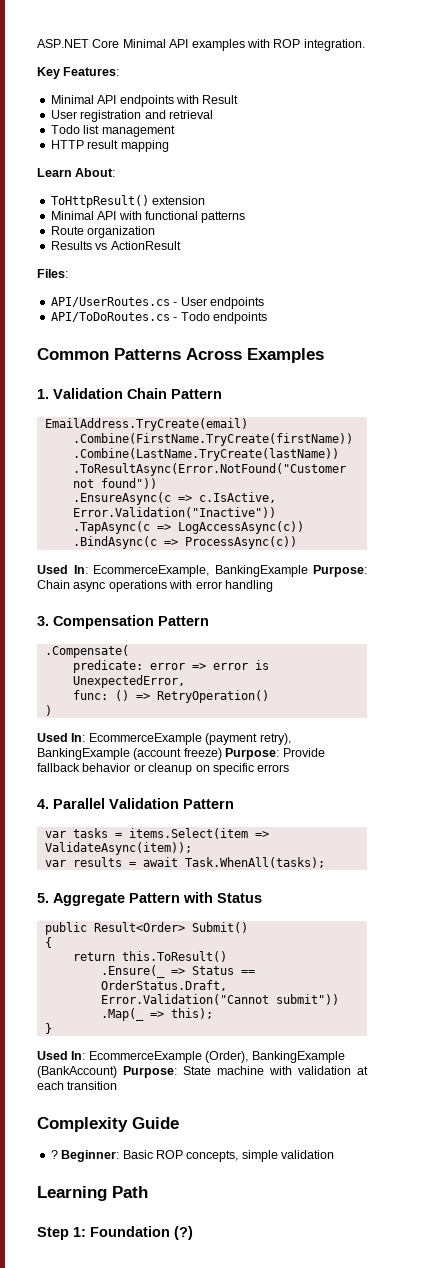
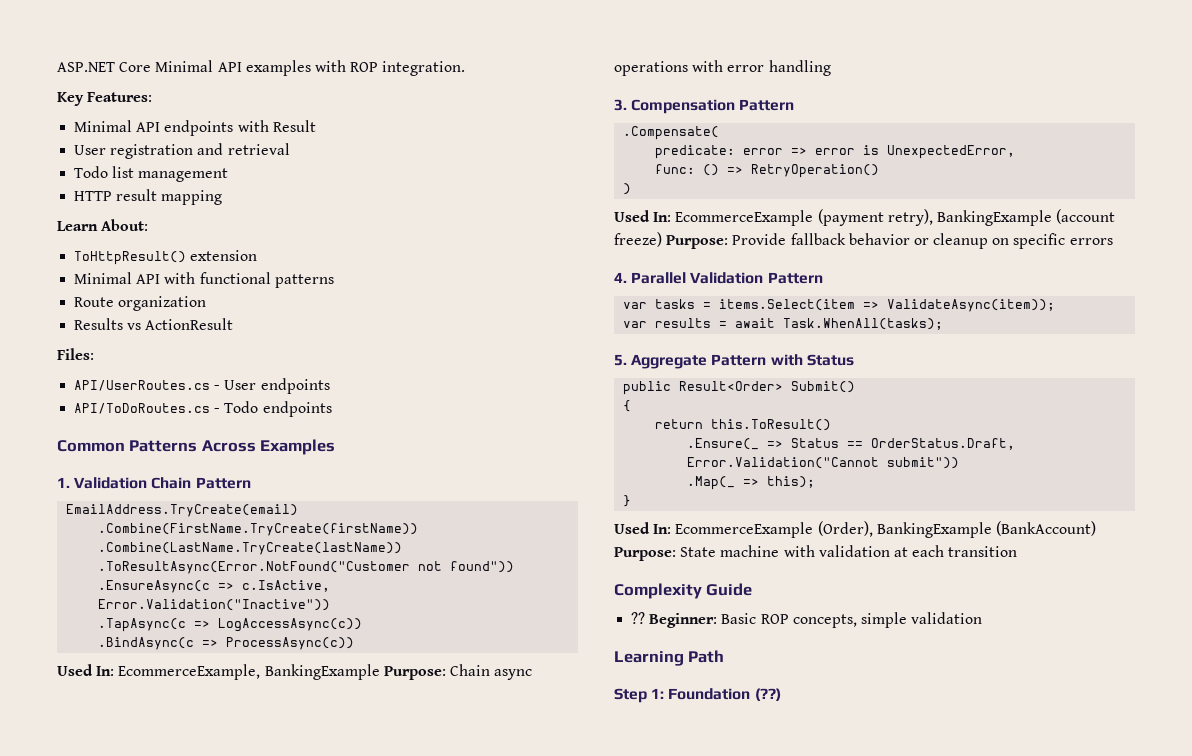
- ?
+ ??
- Step 1: Foundation (?)
+ Step 1: Foundation (??)

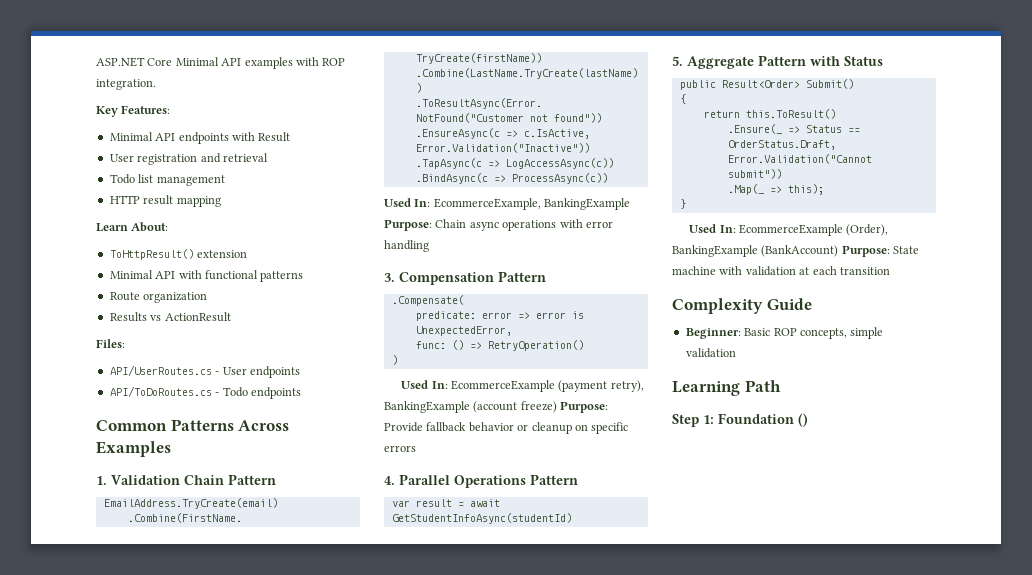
- 4. Parallel Validation Pattern
+ 4. Parallel Operations Pattern
- var tasks = items.Select(item => ValidateAsync(item));
- var results = await Task.WhenAll(tasks);
+ var result = await GetStudentInfoAsync(studentId)
- ??
- Step 1: Foundation (??)
+ Step 1: Foundation ()

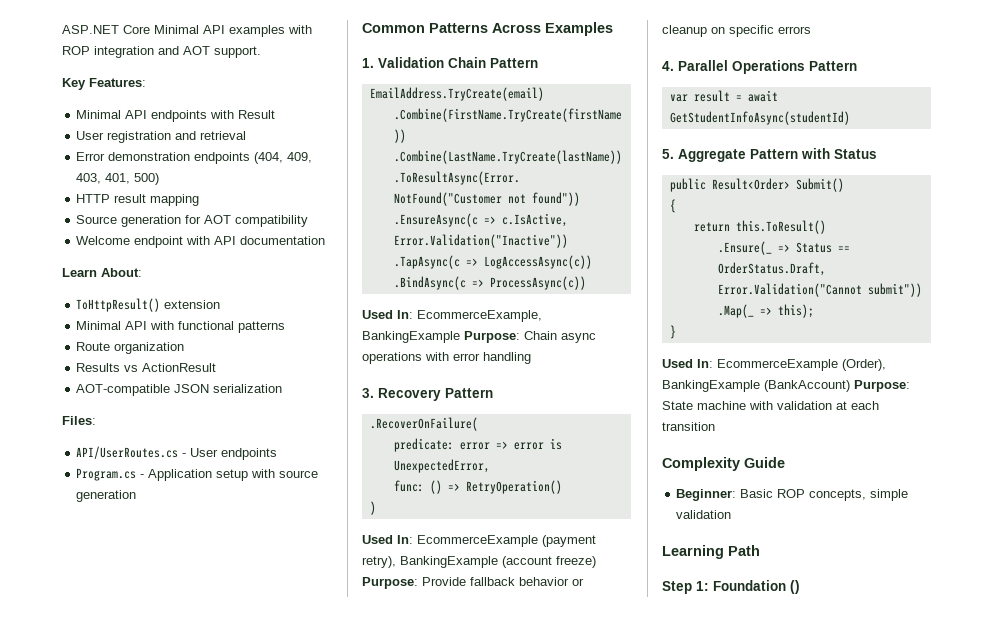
- ASP.NET Core Minimal API examples with ROP integration.
+ ASP.NET Core Minimal API examples with ROP integration and AOT support.
- Todo list management
+ Error demonstration endpoints (404, 409, 403, 401, 500)
  HTTP result mapping
+ Source generation for AOT compatibility
+ Welcome endpoint with API documentation
+ AOT-compatible JSON serialization
- API/ToDoRoutes.cs - Todo endpoints
+ Program.cs - Application setup with source generation
- 3. Compensation Pattern
- .Compensate(
+ 3. Recovery Pattern
+ .RecoverOnFailure(

